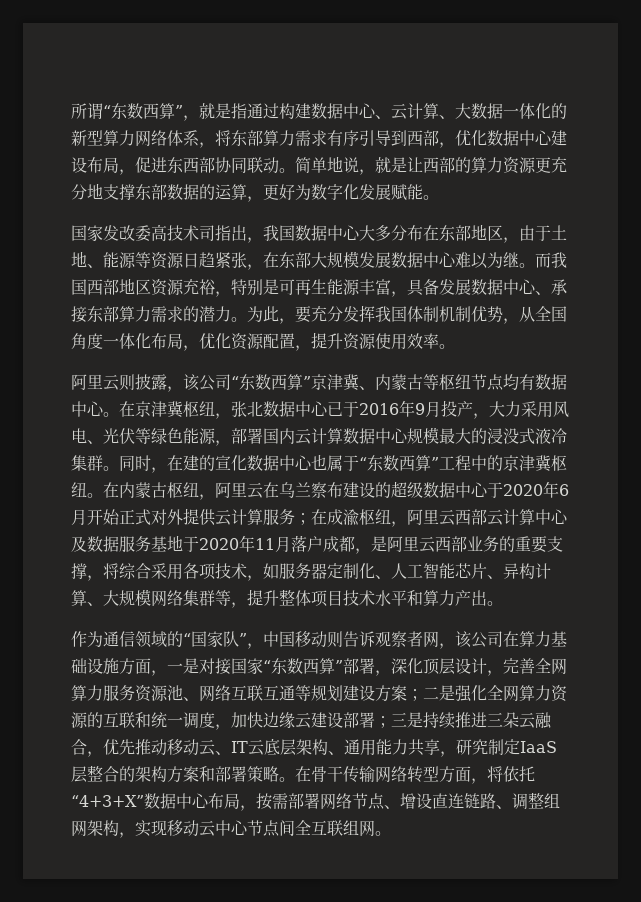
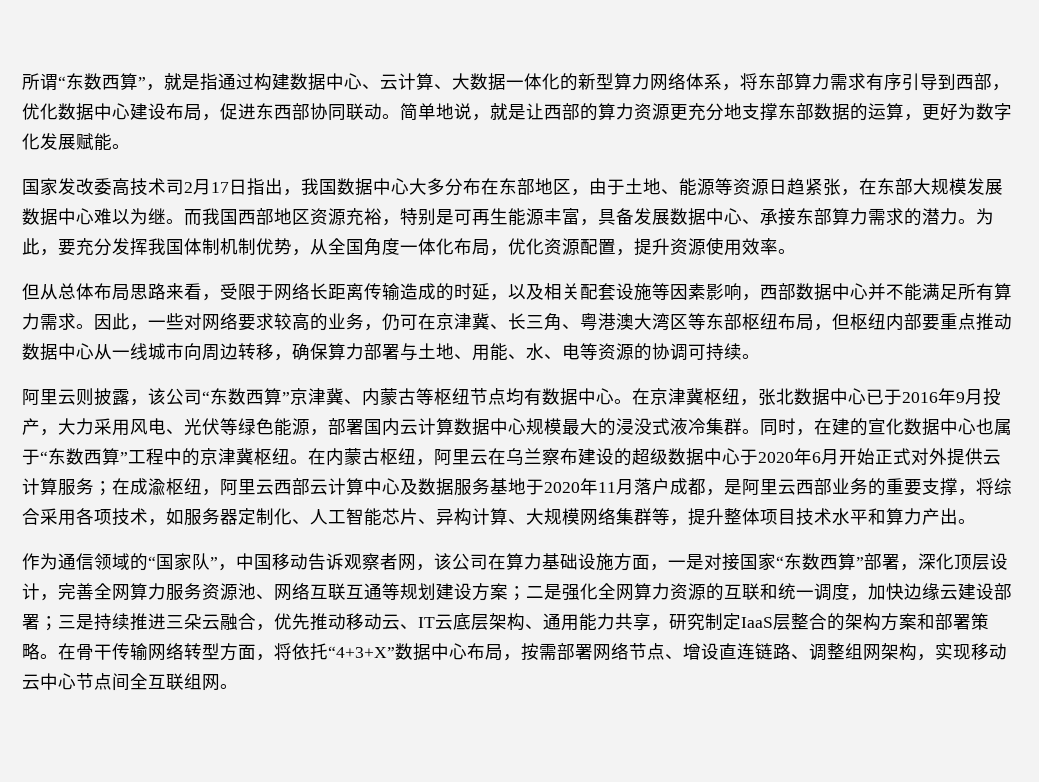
- 国家发改委高技术司指出，我国数据中心大多分布在东部地区，由于土地、能源等资源日趋紧张，在东部大规模发展数据中心难以为继。
+ 国家发改委高技术司2月17日指出，我国数据中心大多分布在东部地区，由于土地、能源等资源日趋紧张，在东部大规模发展数据中心难以为继。
+ 但从总体布局思路来看，受限于网络长距离传输造成的时延，以及相关配套设施等因素影响，西部数据中心并不能满足所有算力需求。因此，一些对网络要求较高的业务，仍可在京津冀、长三角、粤港澳大湾区等东部枢纽布局，但枢纽内部要重点推动数据中心从一线城市向周边转移，确保算力部署与土地、用能、水、电等资源的协调可持续。
- 作为通信领域的“国家队”，中国移动则告诉观察者网，该公司在算力基础设施方面，一是对接国家“东数西算”部署，深化顶层设计，完善全网算力服务资源池、网络互联互通等规划建设方案；
+ 作为通信领域的“国家队”，中国移动告诉观察者网，该公司在算力基础设施方面，一是对接国家“东数西算”部署，深化顶层设计，完善全网算力服务资源池、网络互联互通等规划建设方案；

